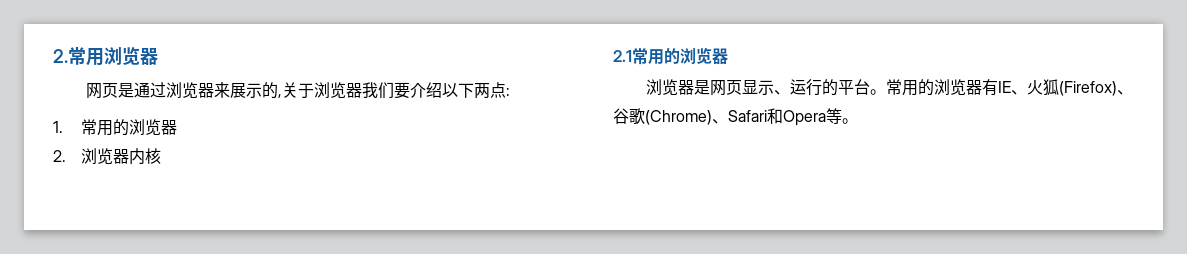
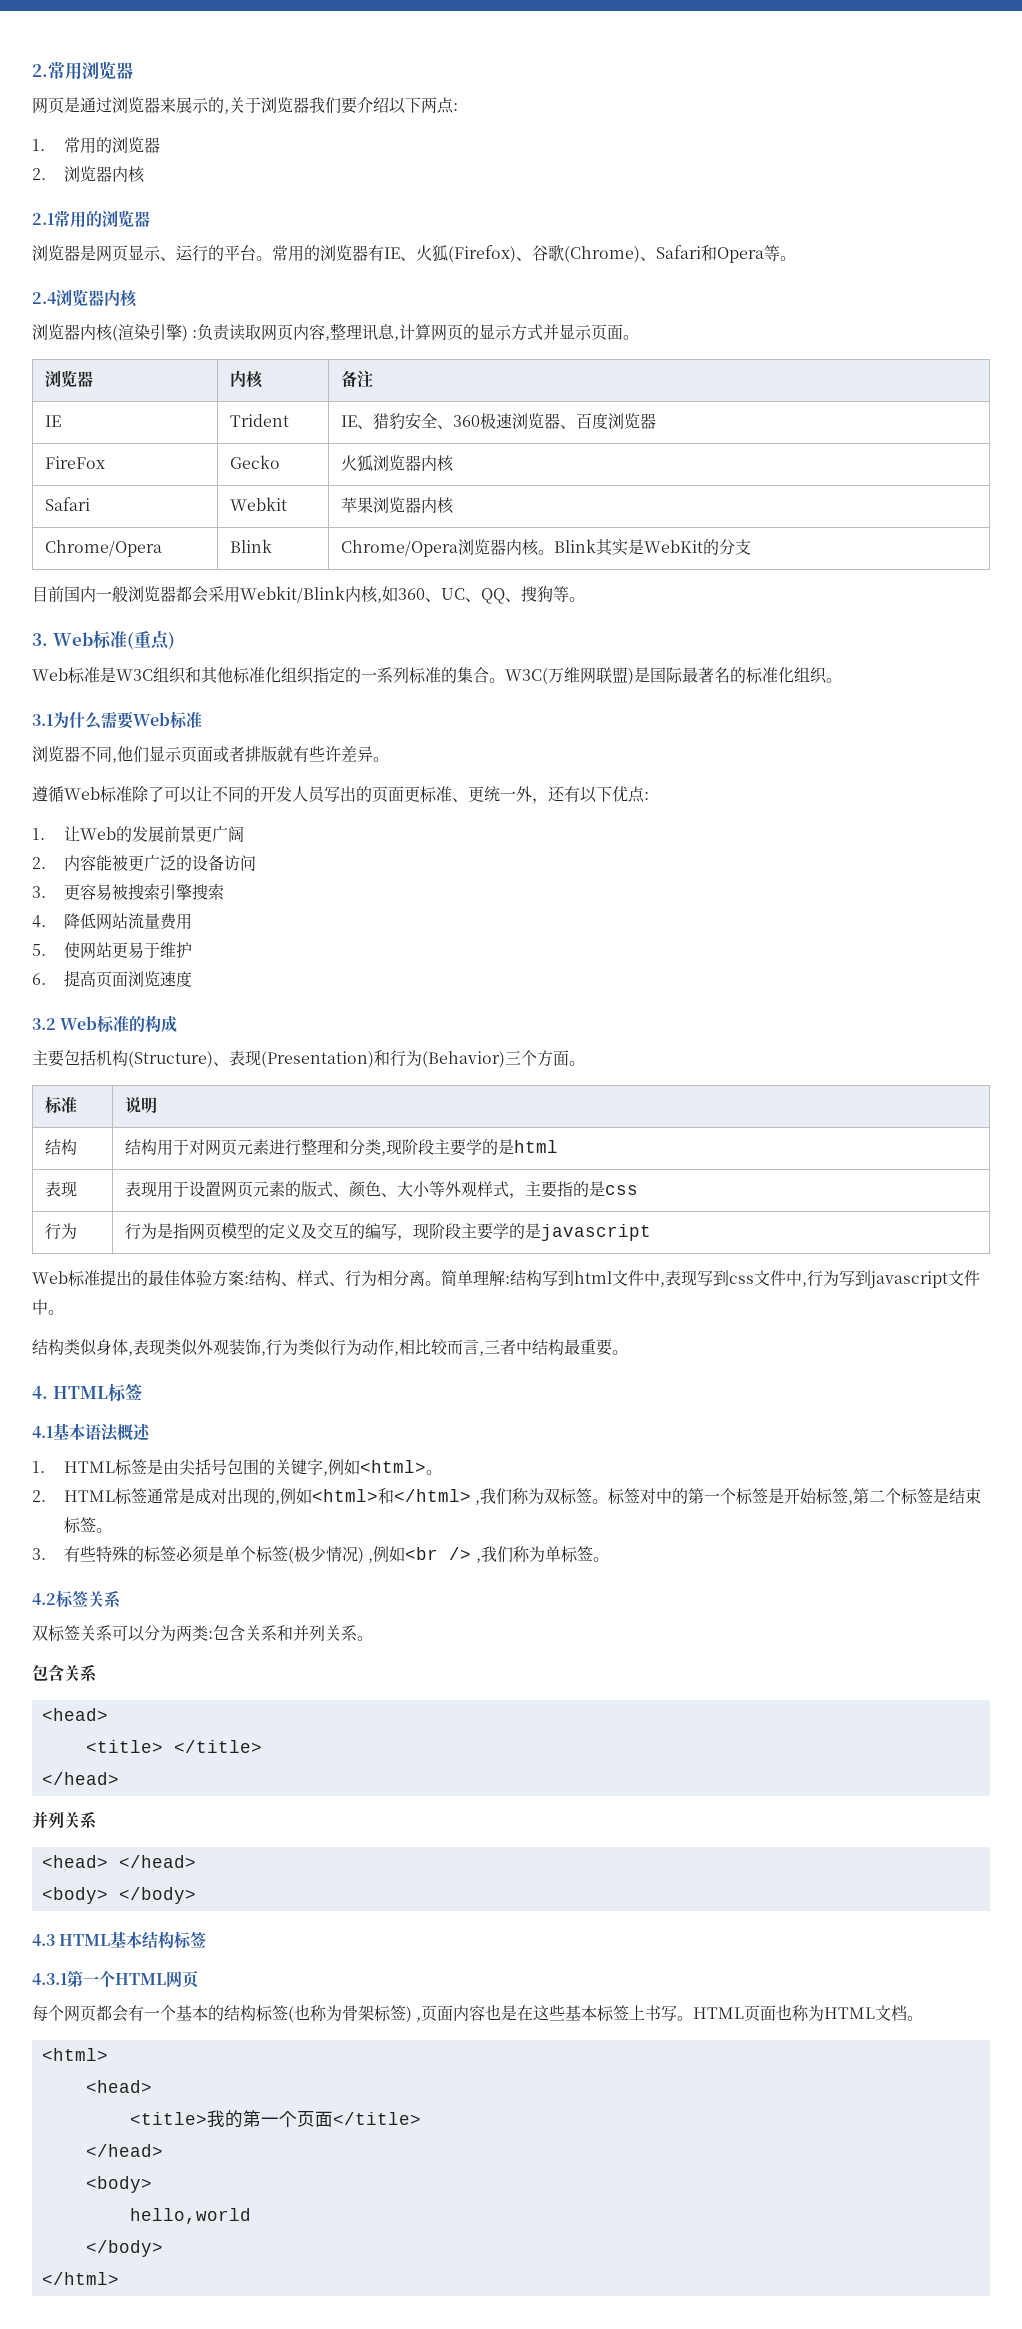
+ 2.4浏览器内核
+ 浏览器内核(渲染引擎) :负责读取网页内容,整理讯息,计算网页的显示方式并显示页面。
+ 浏览器 | 内核 | 备注
+ IE | Trident | IE、猎豹安全、360极速浏览器、百度浏览器
+ FireFox | Gecko | 火狐浏览器内核
+ Safari | Webkit | 苹果浏览器内核
+ Chrome/Opera | Blink | Chrome/Opera浏览器内核。Blink其实是WebKit的分支
+ 目前国内一般浏览器都会采用Webkit/Blink内核,如360、UC、QQ、搜狗等。
+ 3. Web标准(重点)
+ Web标准是W3C组织和其他标准化组织指定的一系列标准的集合。W3C(万维网联盟)是国际最著名的标准化组织。
+ 3.1为什么需要Web标准
+ 浏览器不同,他们显示页面或者排版就有些许差异。
+ 遵循Web标准除了可以让不同的开发人员写出的页面更标准、更统一外，还有以下优点:
+ 1.让Web的发展前景更广阔
+ 2.内容能被更广泛的设备访问
+ 3.更容易被搜索引擎搜索
+ 4.降低网站流量费用
+ 5.使网站更易于维护
+ 6.提高页面浏览速度
+ 3.2 Web标准的构成
+ 主要包括机构(Structure)、表现(Presentation)和行为(Behavior)三个方面。
+ 标准 | 说明
+ 结构 | 结构用于对网页元素进行整理和分类,现阶段主要学的是html
+ 表现 | 表现用于设置网页元素的版式、颜色、大小等外观样式，主要指的是css
+ 行为 | 行为是指网页模型的定义及交互的编写，现阶段主要学的是javascript
+ Web标准提出的最佳体验方案:结构、样式、行为相分离。简单理解:结构写到html文件中,表现写到css文件中,行为写到javascript文件中。
+ 结构类似身体,表现类似外观装饰,行为类似行为动作,相比较而言,三者中结构最重要。
+ 4. HTML标签
+ 4.1基本语法概述
+ 1. HTML标签是由尖括号包围的关键字,例如<html>。
+ 2. HTML标签通常是成对出现的,例如<html>和</html> ,我们称为双标签。标签对中的第一个标签是开始标签,第二个标签是结束标签。
+ 3.有些特殊的标签必须是单个标签(极少情况) ,例如<br /> ,我们称为单标签。
+ 4.2标签关系
+ 双标签关系可以分为两类:包含关系和并列关系。
+ 包含关系
+ <head>
+ <title> </title>
+ </head>
+ 并列关系
+ <head> </head>
+ <body> </body>
+ 4.3 HTML基本结构标签
+ 4.3.1第一个HTML网页
+ 每个网页都会有一个基本的结构标签(也称为骨架标签) ,页面内容也是在这些基本标签上书写。HTML页面也称为HTML文档。
+ <html>
+ <head>
+ <title>我的第一个页面</title>
+ </head>
+ <body>
+ hello,world
+ </body>
+ </html>

